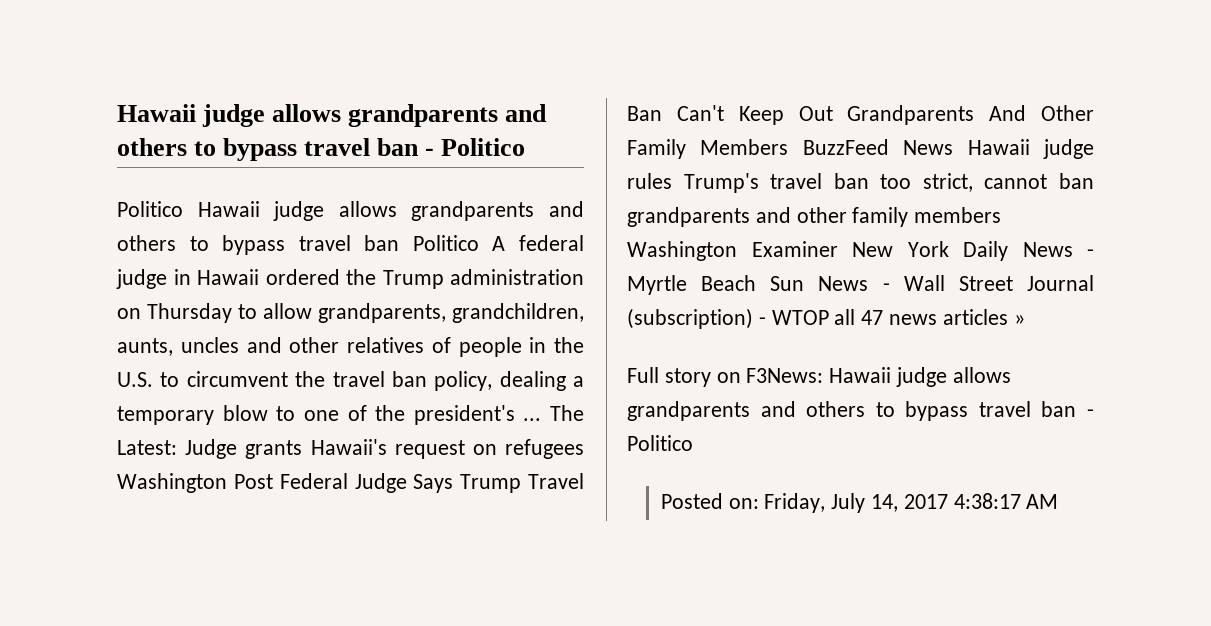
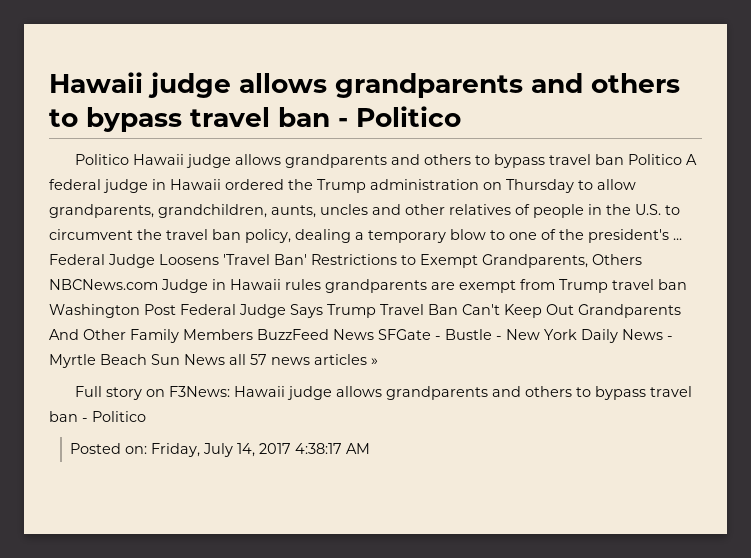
- The Latest: Judge grants Hawaii's request on refugees Washington Post Federal Judge Says Trump Travel Ban Can't Keep Out Grandparents And Other Family Members BuzzFeed News Hawaii judge rules Trump's travel ban too strict, cannot ban grandparents and other family members Washington Examiner New York Daily News - Myrtle Beach Sun News - Wall Street Journal (subscription) - WTOP all 47 news articles »
+ Federal Judge Loosens 'Travel Ban' Restrictions to Exempt Grandparents, Others NBCNews.com Judge in Hawaii rules grandparents are exempt from Trump travel ban Washington Post Federal Judge Says Trump Travel Ban Can't Keep Out Grandparents And Other Family Members BuzzFeed News SFGate - Bustle - New York Daily News - Myrtle Beach Sun News all 57 news articles »

